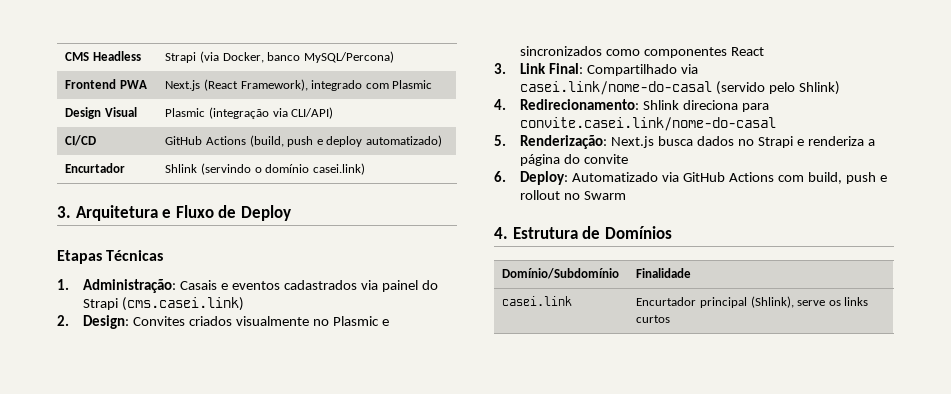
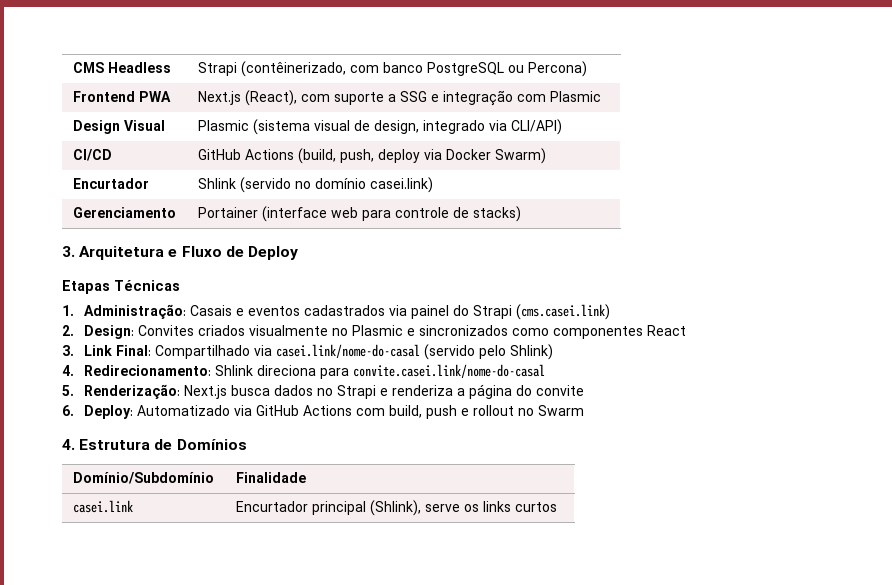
- CMS Headless | Strapi (via Docker, banco MySQL/Percona)
- Frontend PWA | Next.js (React Framework), integrado com Plasmic
+ CMS Headless | Strapi (contêinerizado, com banco PostgreSQL ou Percona)
+ Frontend PWA | Next.js (React), com suporte a SSG e integração com Plasmic
- Design Visual | Plasmic (integração via CLI/API)
+ Design Visual | Plasmic (sistema visual de design, integrado via CLI/API)
- CI/CD | GitHub Actions (build, push e deploy automatizado)
+ CI/CD | GitHub Actions (build, push, deploy via Docker Swarm)
- Encurtador | Shlink (servindo o domínio casei.link)
+ Encurtador | Shlink (servido no domínio casei.link)
+ Gerenciamento | Portainer (interface web para controle de stacks)

